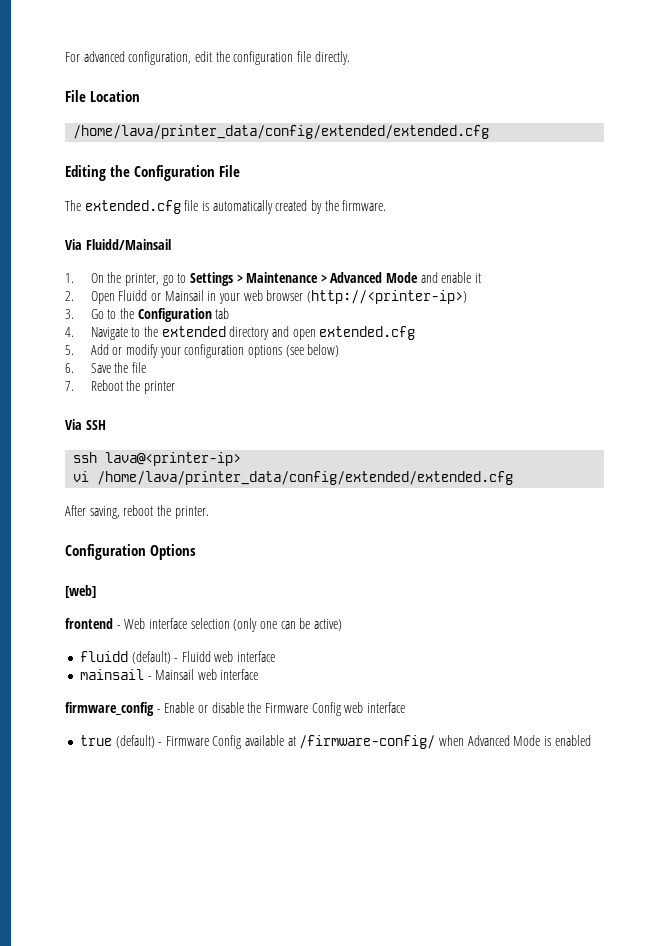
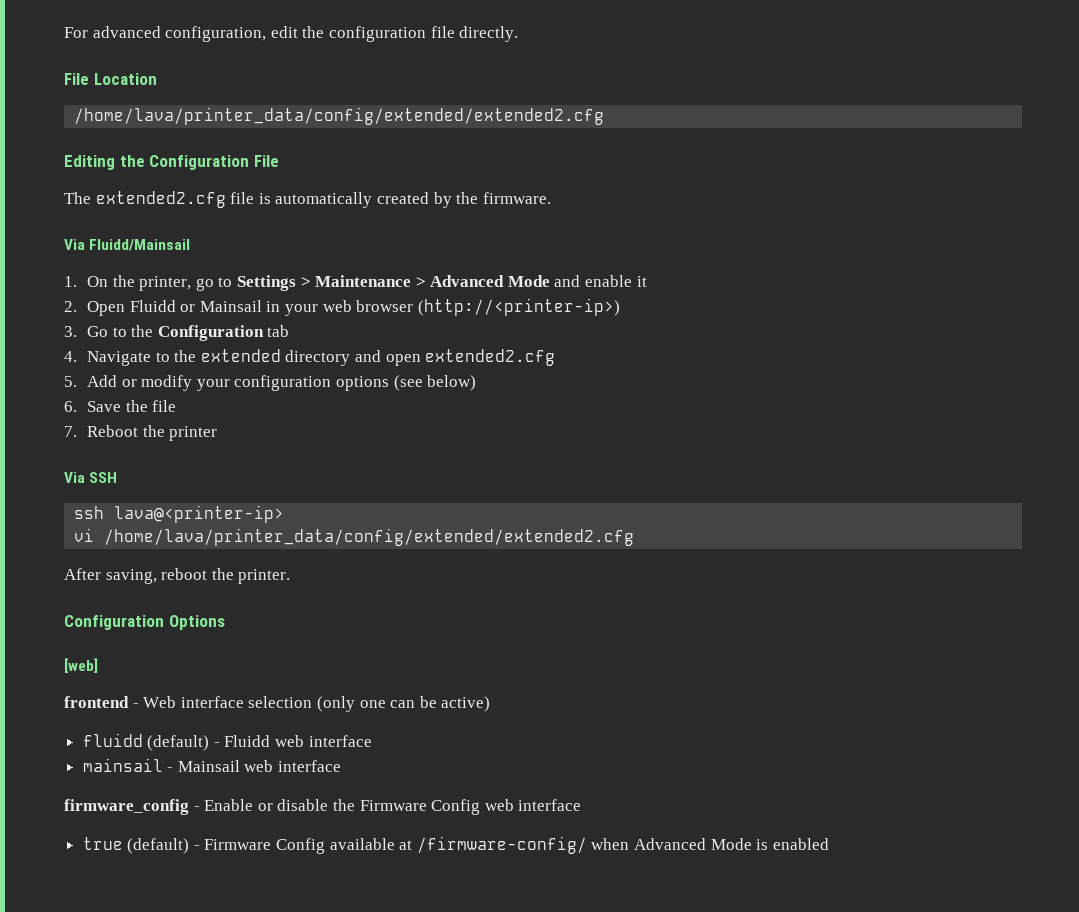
  File Location
- /home/lava/printer_data/config/extended/extended.cfg
+ /home/lava/printer_data/config/extended/extended2.cfg
- The extended.cfg file is automatically created by the firmware.
+ The extended2.cfg file is automatically created by the firmware.
- 4. Navigate to the extended directory and open extended.cfg
+ 4. Navigate to the extended directory and open extended2.cfg
- vi /home/lava/printer_data/config/extended/extended.cfg
+ vi /home/lava/printer_data/config/extended/extended2.cfg

